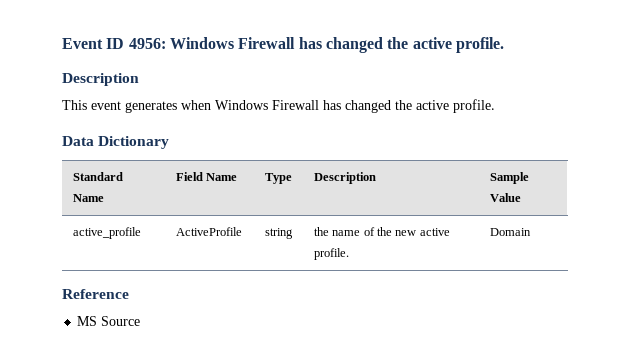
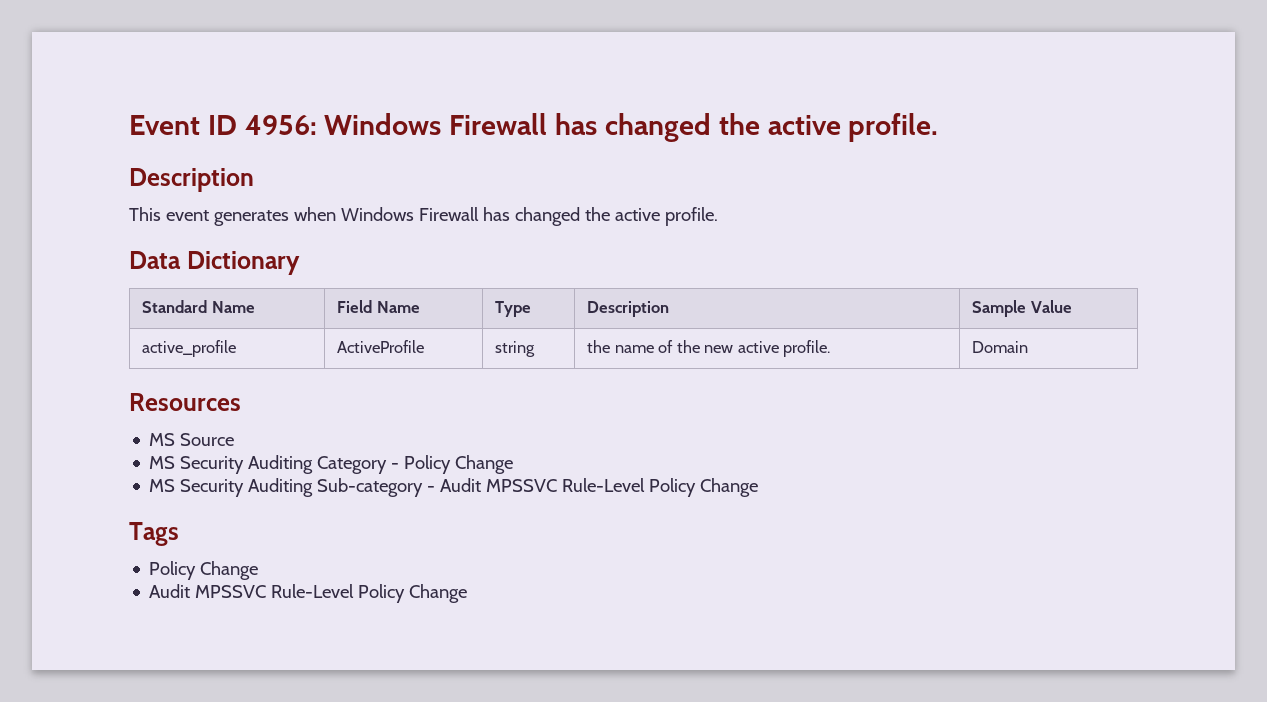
- Reference
+ Resources
+ MS Security Auditing Category - Policy Change
+ MS Security Auditing Sub-category - Audit MPSSVC Rule-Level Policy Change
+ Tags
+ Policy Change
+ Audit MPSSVC Rule-Level Policy Change

